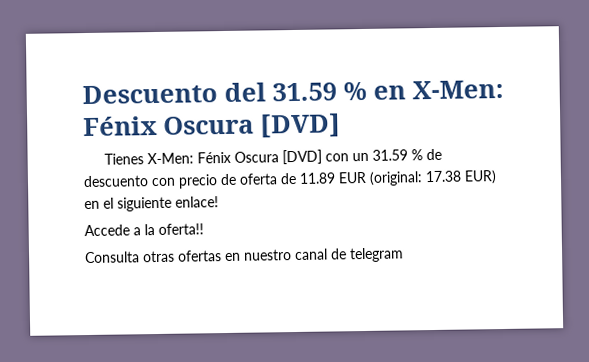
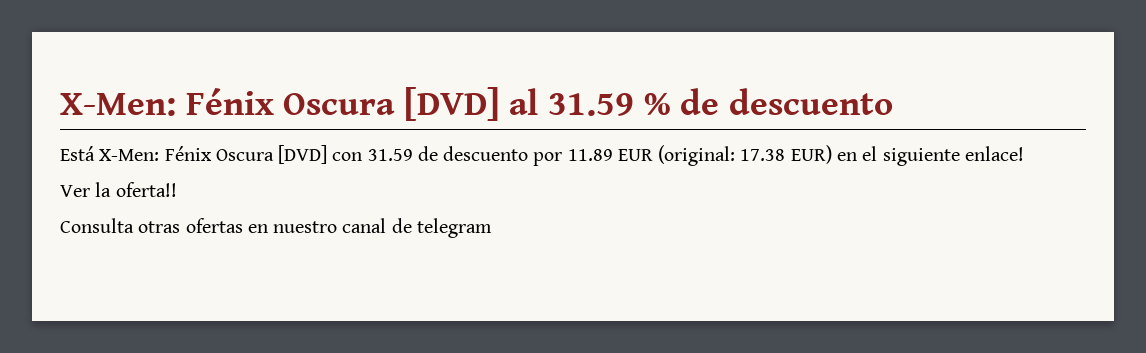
- Descuento del 31.59 % en X-Men: Fénix Oscura [DVD]
- Tienes X-Men: Fénix Oscura [DVD] con un 31.59 % de descuento con precio de oferta de 11.89 EUR (original: 17.38 EUR) en el siguiente enlace!
+ X-Men: Fénix Oscura [DVD] al 31.59 % de descuento
+ Está X-Men: Fénix Oscura [DVD] con 31.59 de descuento por 11.89 EUR (original: 17.38 EUR) en el siguiente enlace!
- Accede a la oferta!!
+ Ver la oferta!!

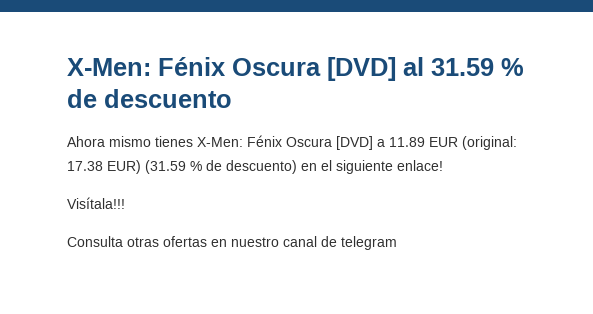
- Está X-Men: Fénix Oscura [DVD] con 31.59 de descuento por 11.89 EUR (original: 17.38 EUR) en el siguiente enlace!
+ Ahora mismo tienes X-Men: Fénix Oscura [DVD] a 11.89 EUR (original: 17.38 EUR) (31.59 % de descuento) en el siguiente enlace!
- Ver la oferta!!
+ Visítala!!!

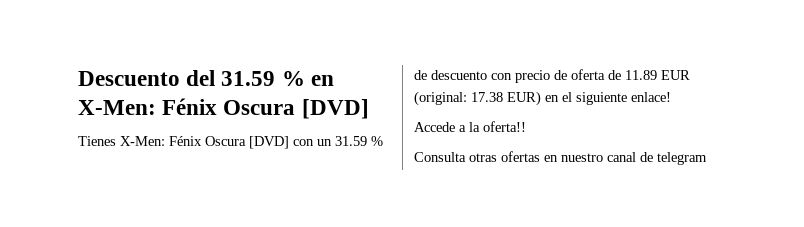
- X-Men: Fénix Oscura [DVD] al 31.59 % de descuento
- Ahora mismo tienes X-Men: Fénix Oscura [DVD] a 11.89 EUR (original: 17.38 EUR) (31.59 % de descuento) en el siguiente enlace!
+ Descuento del 31.59 % en X-Men: Fénix Oscura [DVD]
+ Tienes X-Men: Fénix Oscura [DVD] con un 31.59 % de descuento con precio de oferta de 11.89 EUR (original: 17.38 EUR) en el siguiente enlace!
- Visítala!!!
+ Accede a la oferta!!

